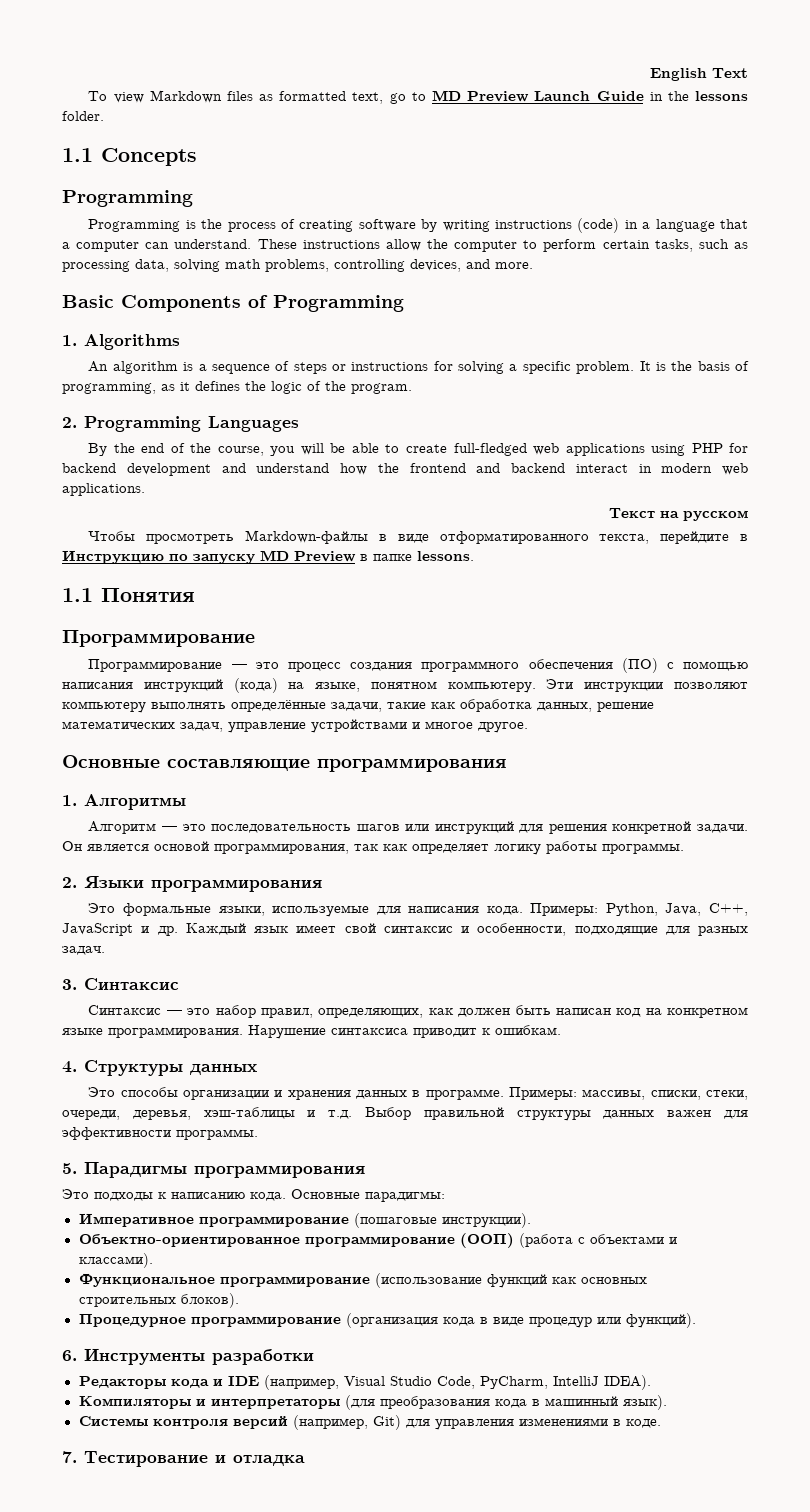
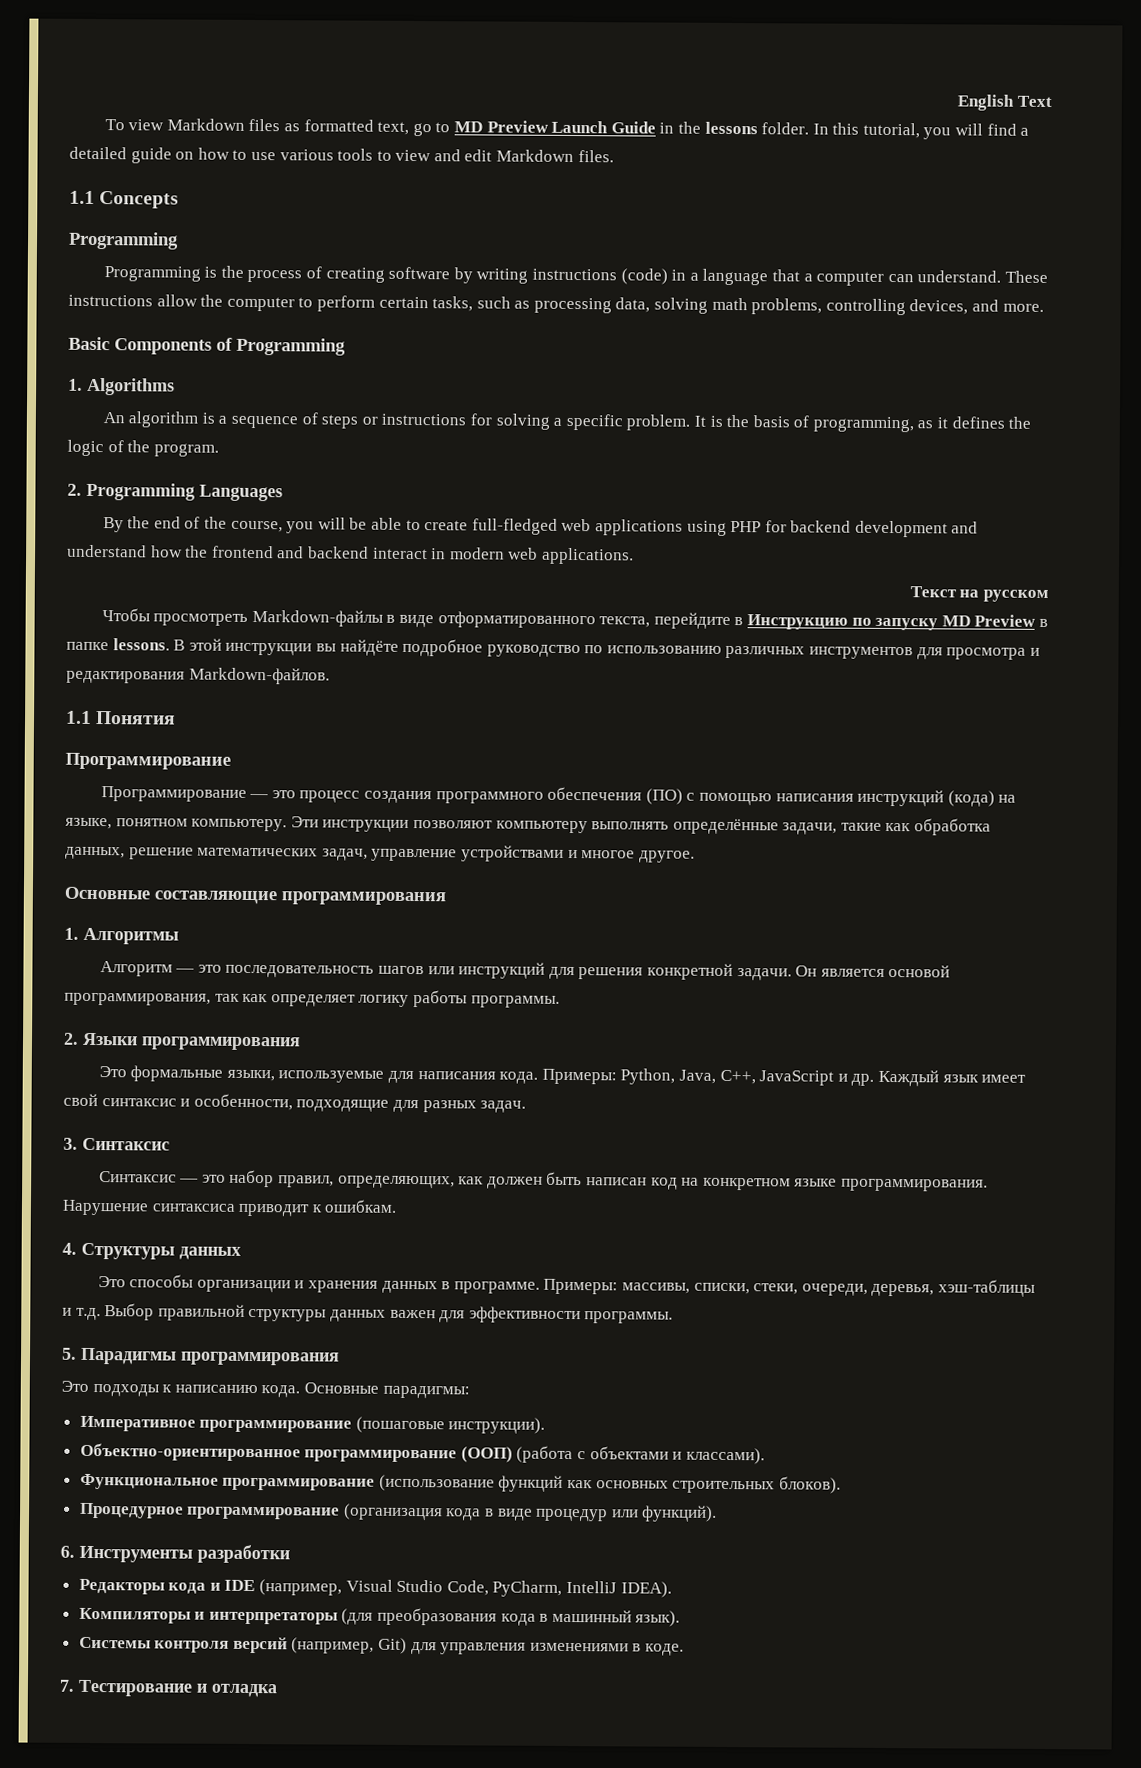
+ In this tutorial, you will find a detailed guide on how to use various tools to view and edit Markdown files.
+ В этой инструкции вы найдёте подробное руководство по использованию различных инструментов для просмотра и редактирования Markdown-файлов.

